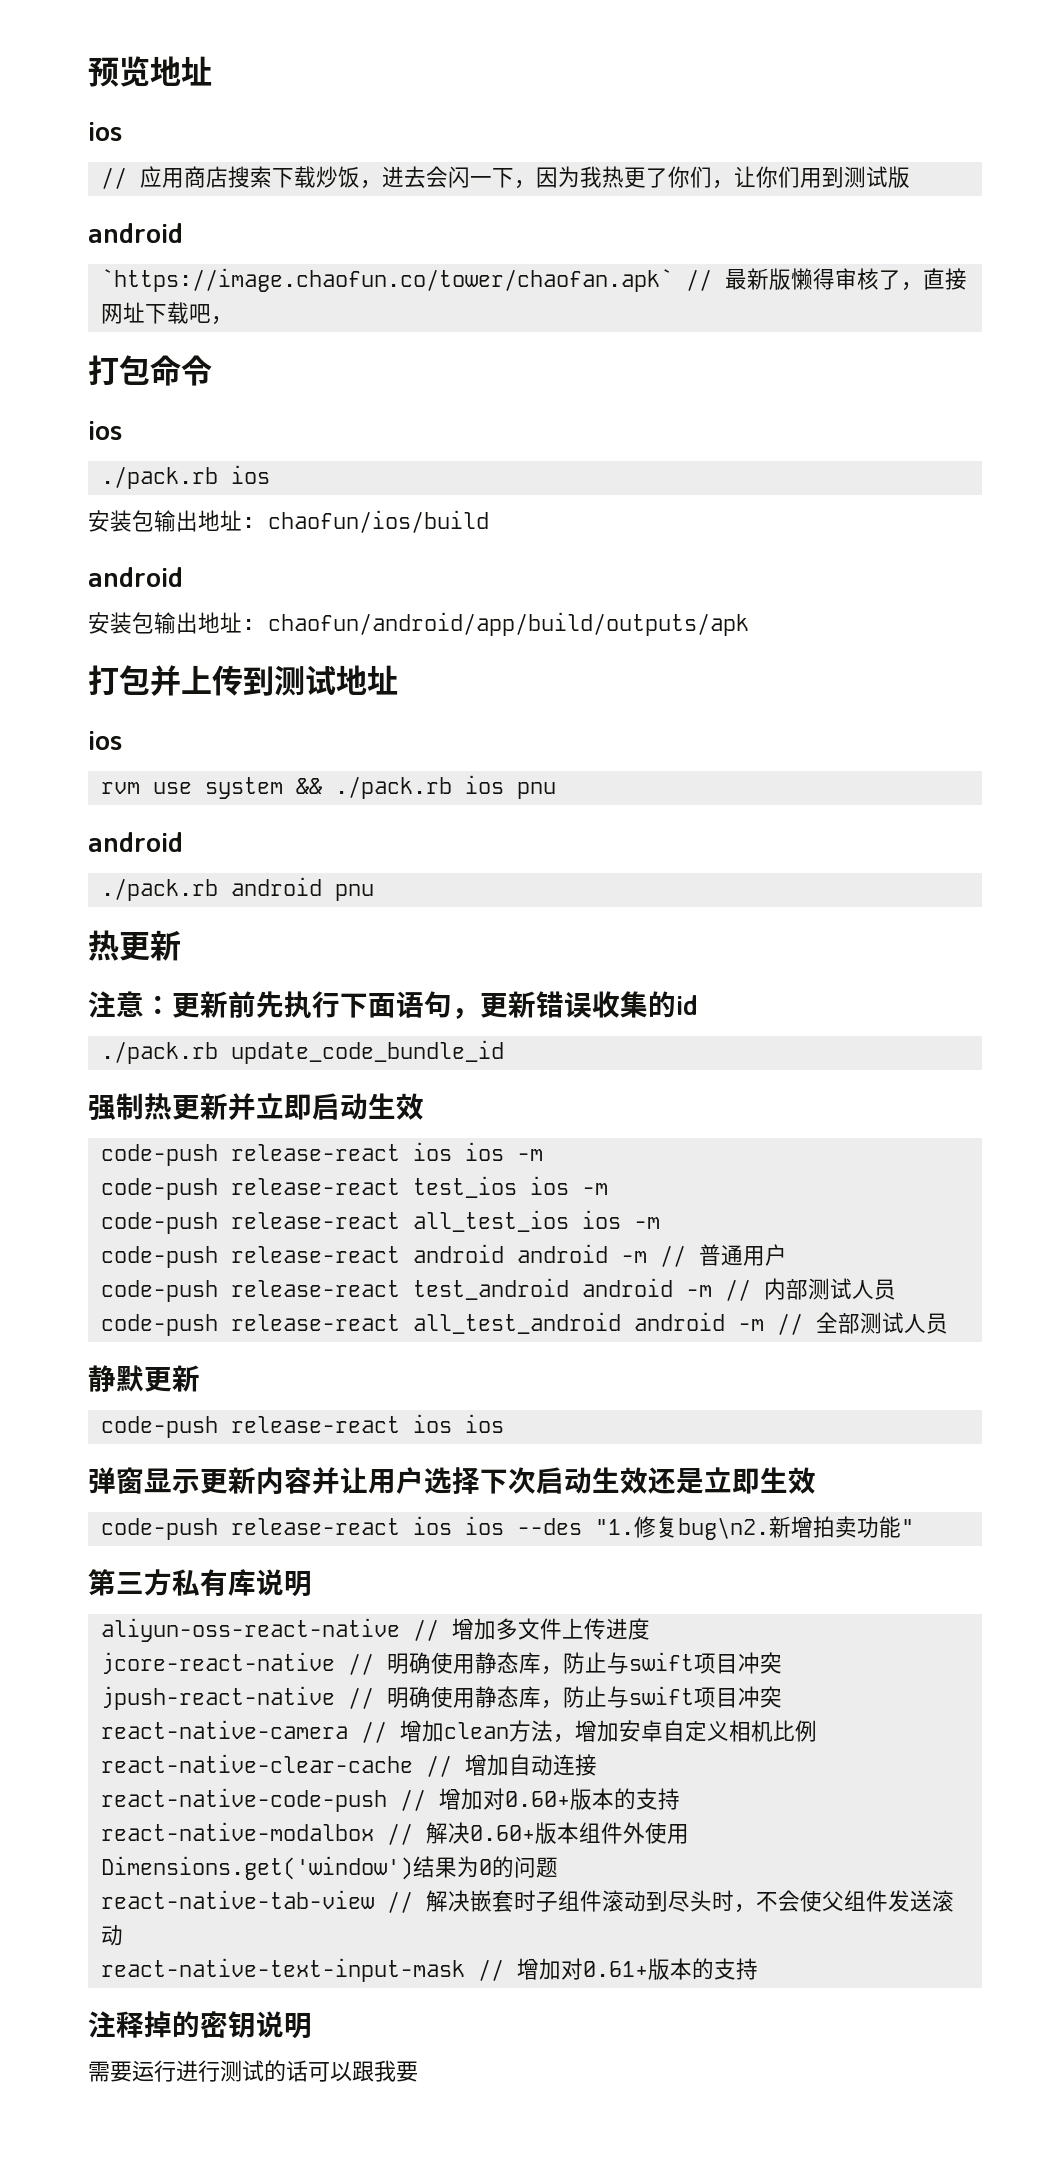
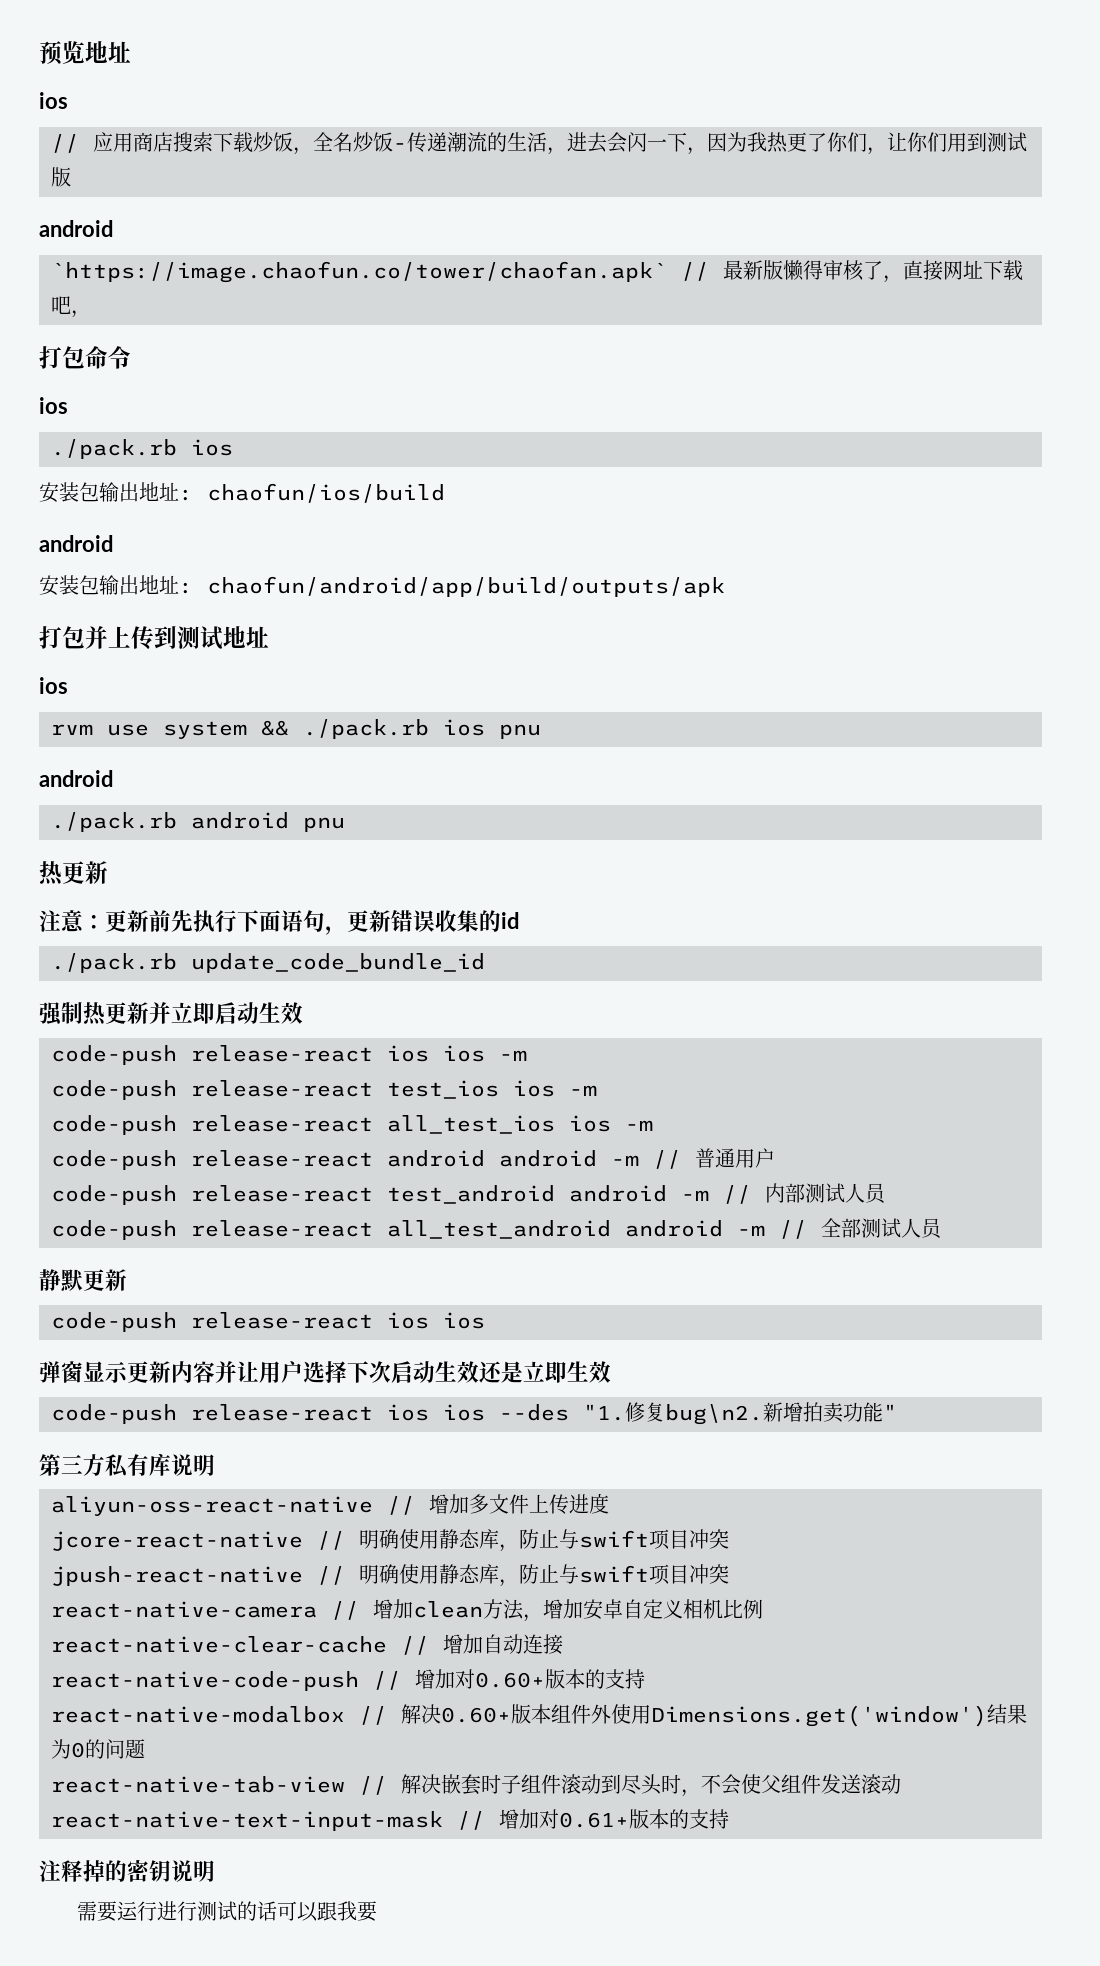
- // 应用商店搜索下载炒饭，进去会闪一下，因为我热更了你们，让你们用到测试版
+ // 应用商店搜索下载炒饭，全名炒饭-传递潮流的生活，进去会闪一下，因为我热更了你们，让你们用到测试版

